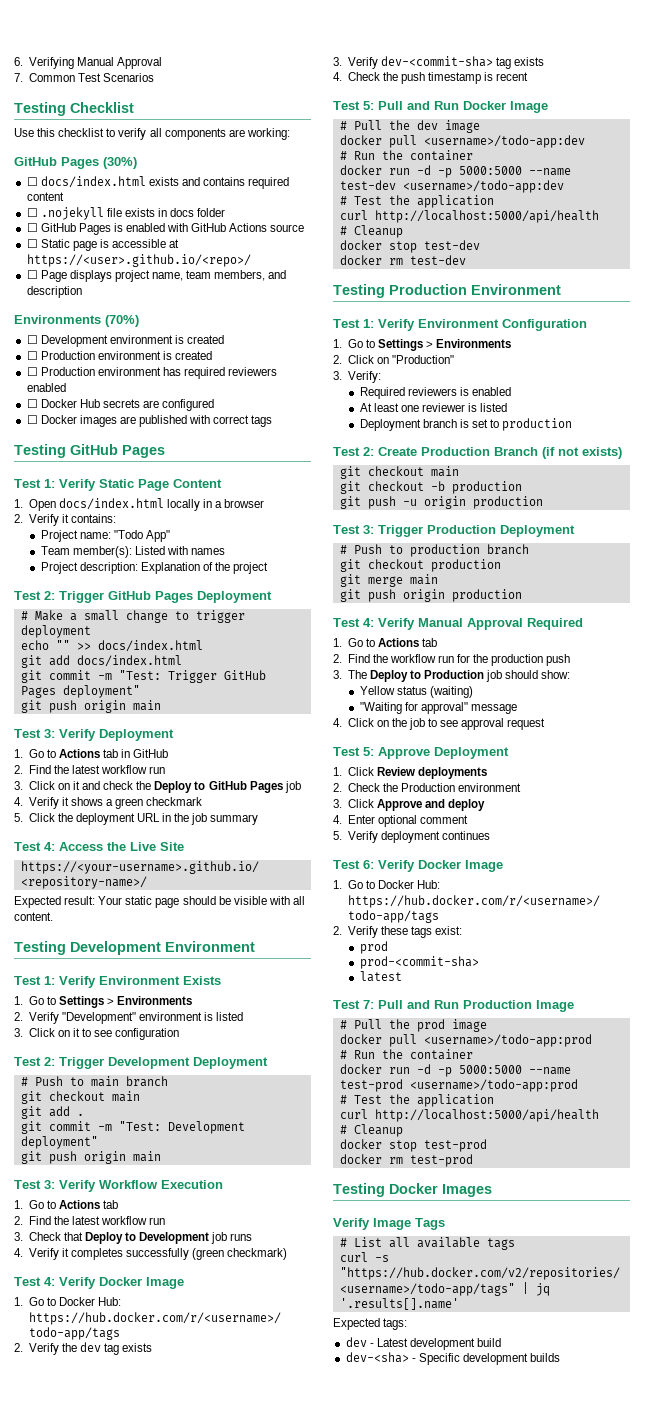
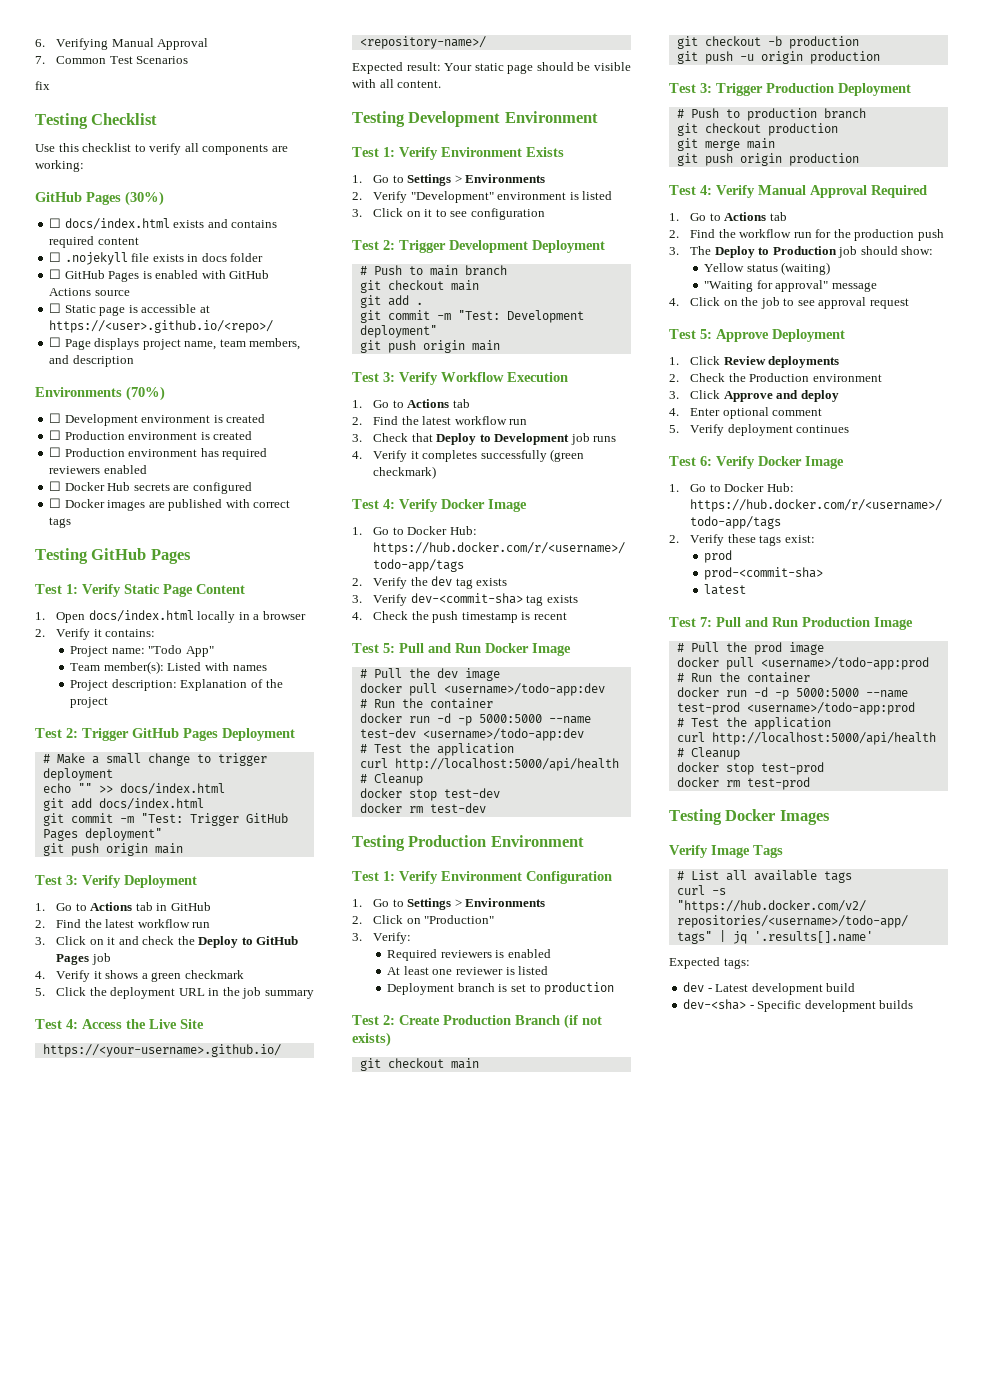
+ fix

